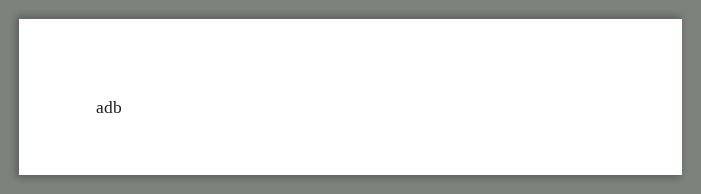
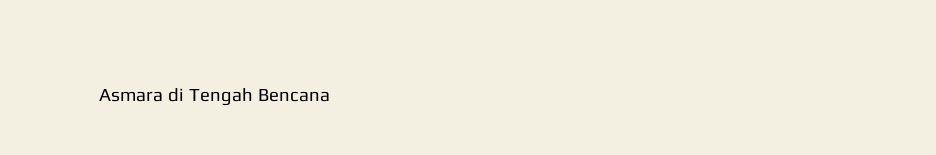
- adb
+ Asmara di Tengah Bencana

